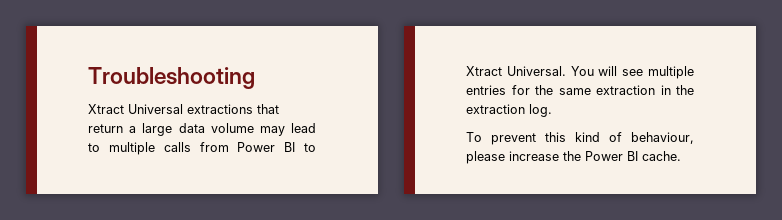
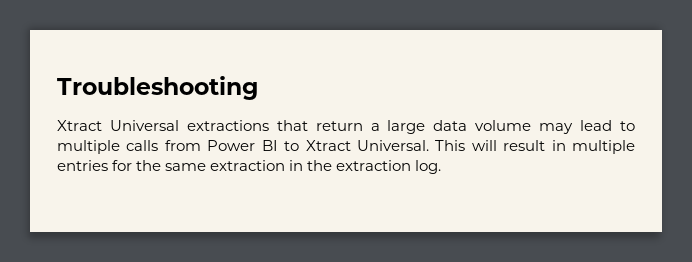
- You will see multiple entries for the same extraction in the extraction log.
+ This will result in multiple entries for the same extraction in the extraction log.
- To prevent this kind of behaviour, please increase the Power BI cache.

